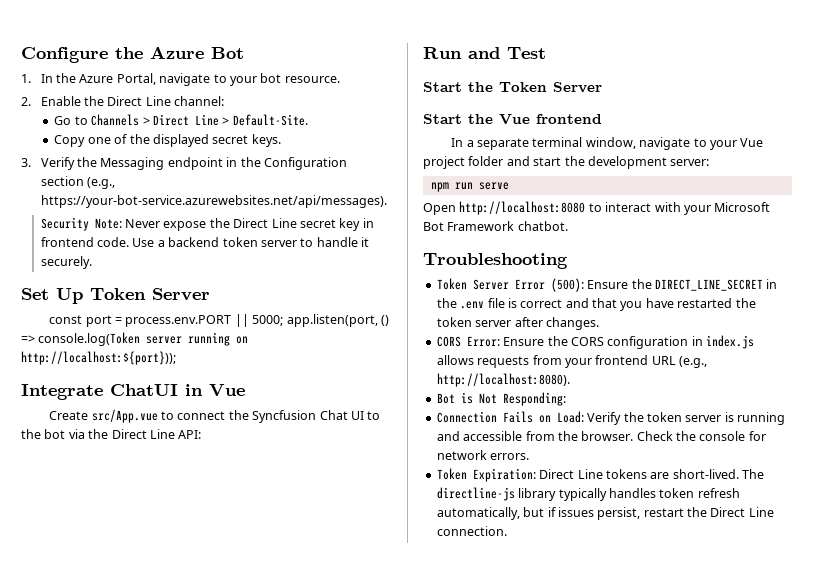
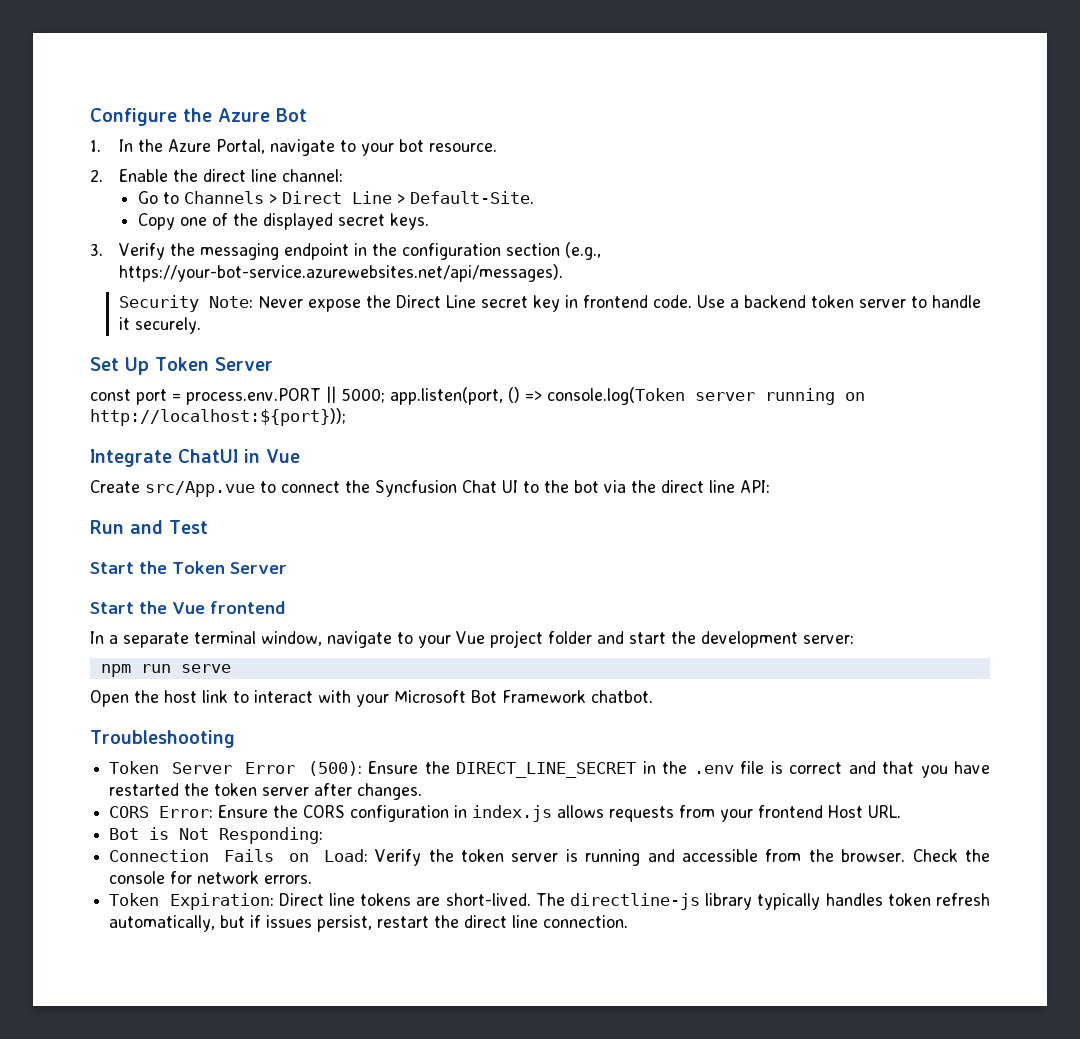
- 2. Enable the Direct Line channel:
+ 2. Enable the direct line channel:
- 3. Verify the Messaging endpoint in the Configuration section (e.g., https://your-bot-service.azurewebsites.net/api/messages).
+ 3. Verify the messaging endpoint in the configuration section (e.g., https://your-bot-service.azurewebsites.net/api/messages).
- Create src/App.vue to connect the Syncfusion Chat UI to the bot via the Direct Line API:
+ Create src/App.vue to connect the Syncfusion Chat UI to the bot via the direct line API:
- Open http://localhost:8080 to interact with your Microsoft Bot Framework chatbot.
+ Open the host link to interact with your Microsoft Bot Framework chatbot.
- CORS Error: Ensure the CORS configuration in index.js allows requests from your frontend URL (e.g., http://localhost:8080).
+ CORS Error: Ensure the CORS configuration in index.js allows requests from your frontend Host URL.
- Token Expiration: Direct Line tokens are short-lived.
+ Token Expiration: Direct line tokens are short-lived.
- The directline-js library typically handles token refresh automatically, but if issues persist, restart the Direct Line connection.
+ The directline-js library typically handles token refresh automatically, but if issues persist, restart the direct line connection.

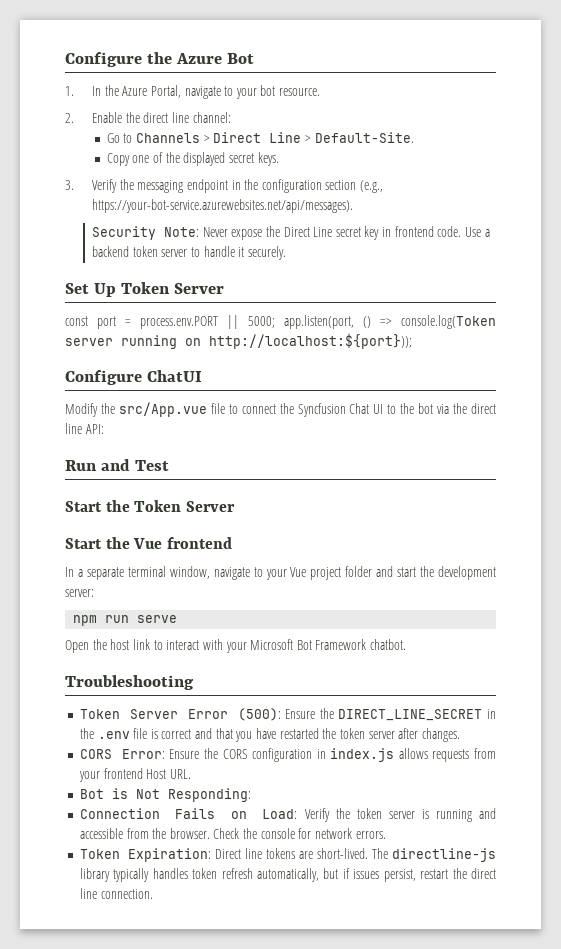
- Integrate ChatUI in Vue
- Create src/App.vue to connect the Syncfusion Chat UI to the bot via the direct line API:
+ Configure ChatUI
+ Modify the src/App.vue file to connect the Syncfusion Chat UI to the bot via the direct line API:

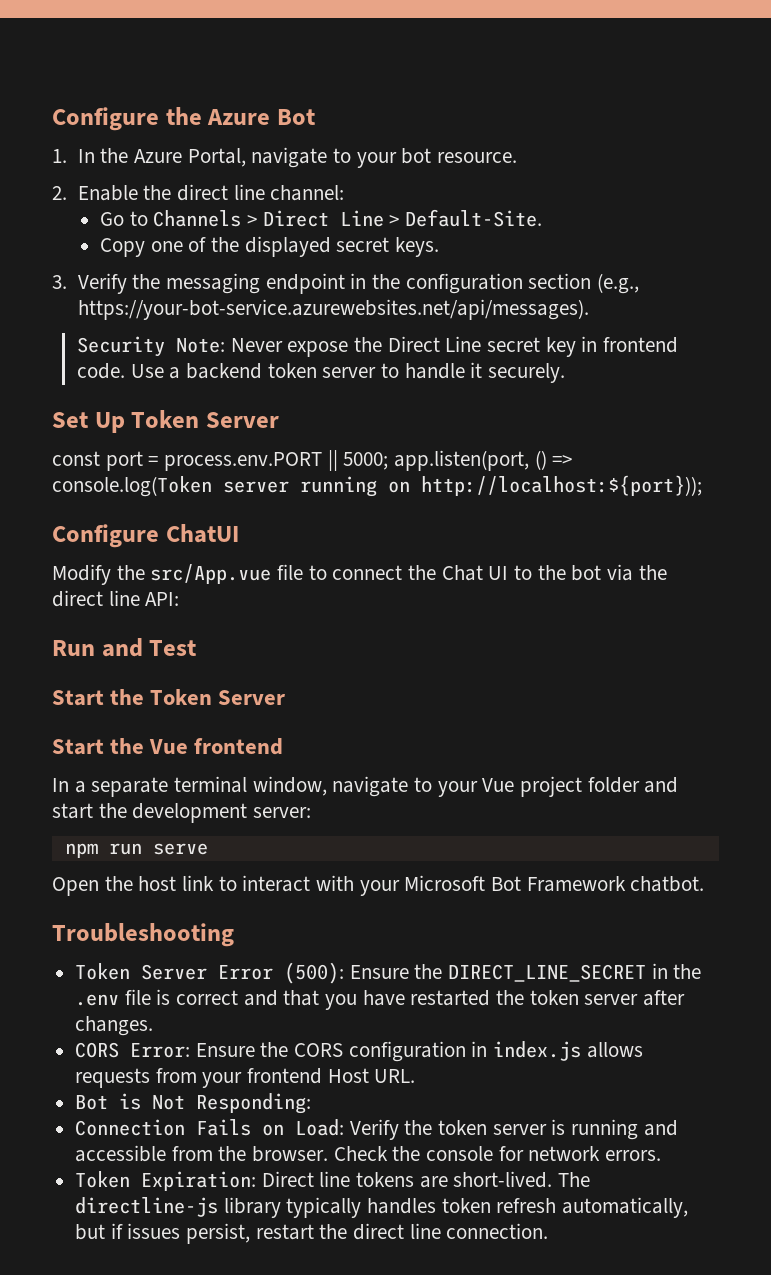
- Modify the src/App.vue file to connect the Syncfusion Chat UI to the bot via the direct line API:
+ Modify the src/App.vue file to connect the Chat UI to the bot via the direct line API:

